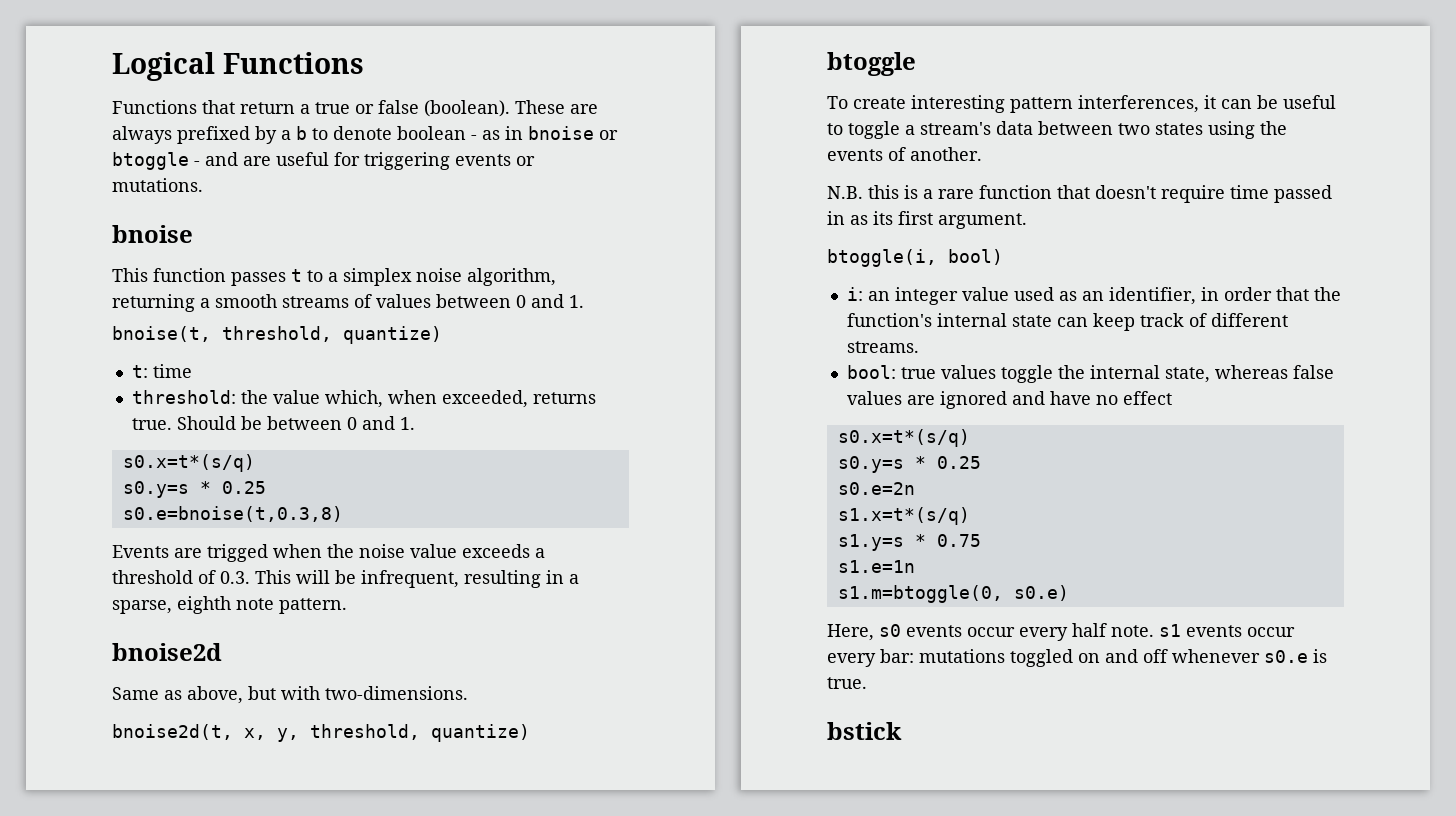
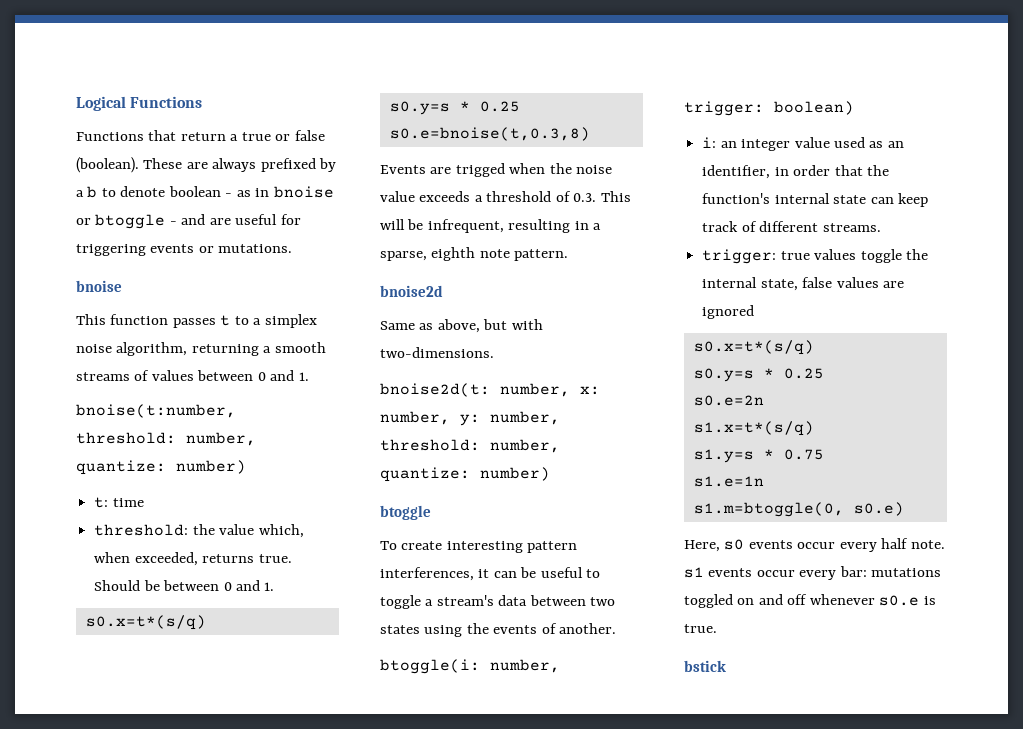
- bnoise(t, threshold, quantize)
+ bnoise(t:number, threshold: number, quantize: number)
- bnoise2d(t, x, y, threshold, quantize)
+ bnoise2d(t: number, x: number, y: number, threshold: number, quantize: number)
- N.B. this is a rare function that doesn't require time passed in as its first argument.
- btoggle(i, bool)
+ btoggle(i: number, trigger: boolean)
- bool: true values toggle the internal state, whereas false values are ignored and have no effect
+ trigger: true values toggle the internal state, false values are ignored

